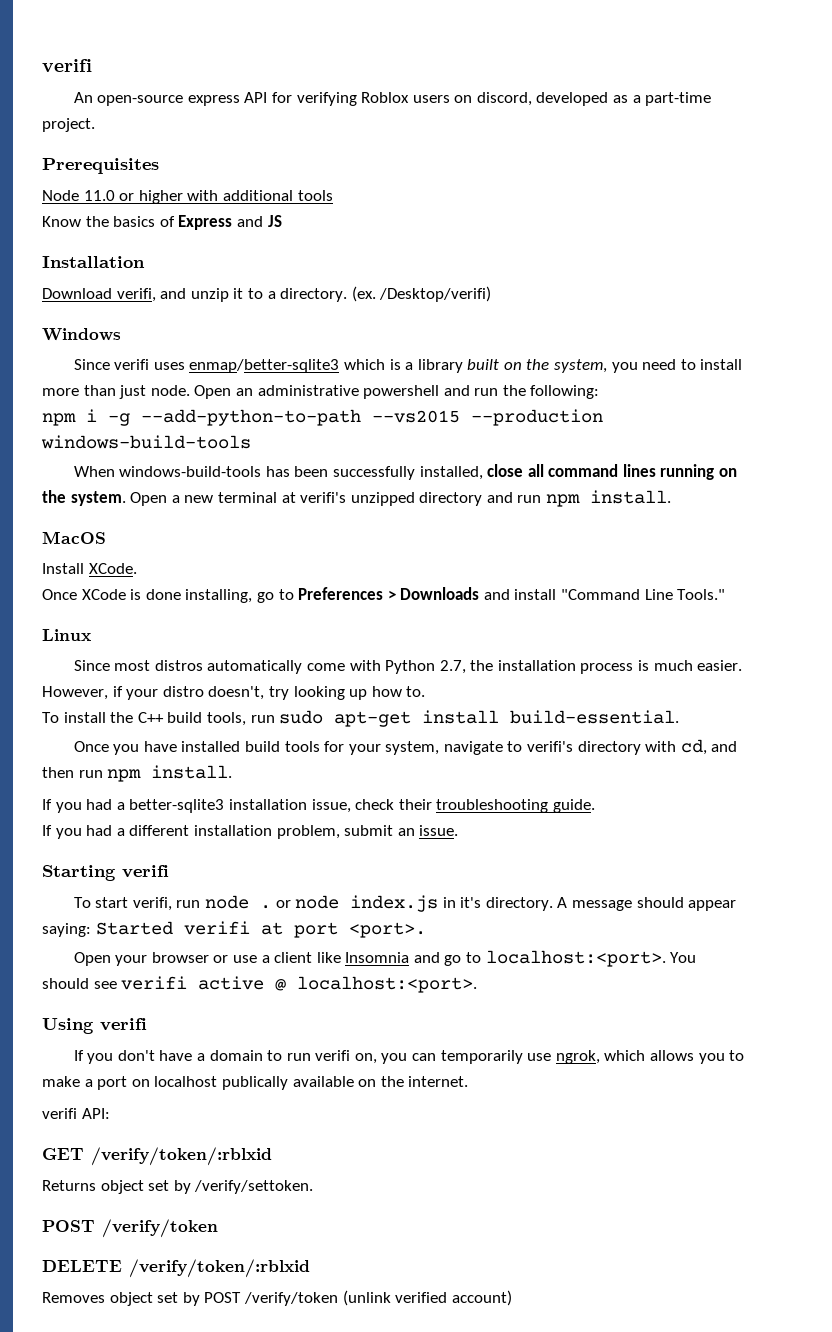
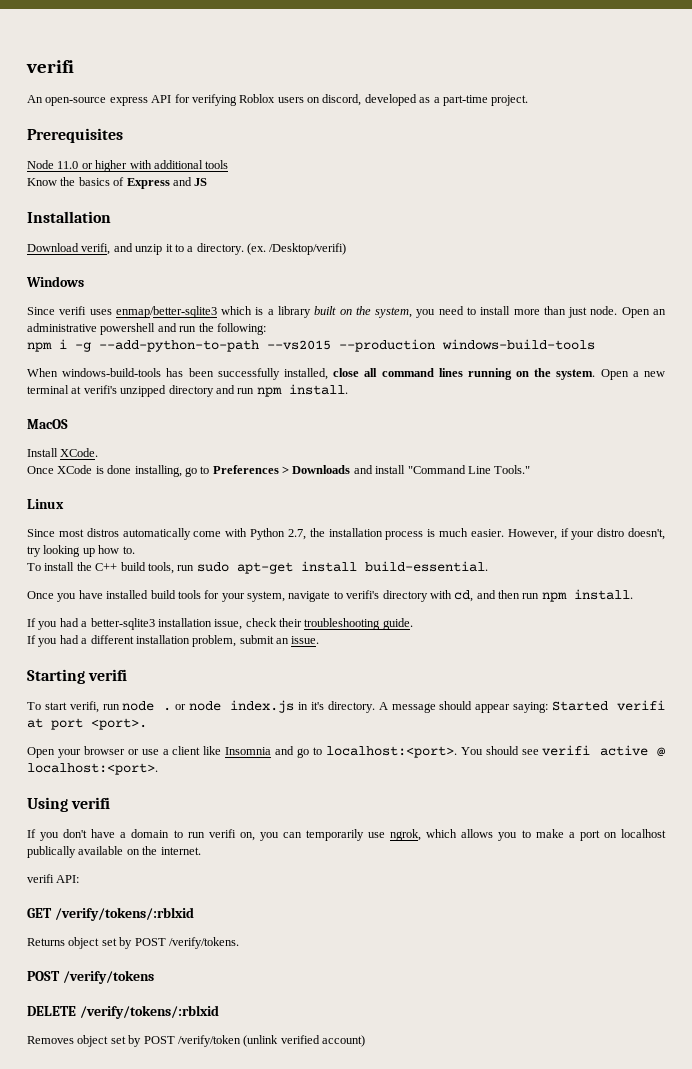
- GET /verify/token/:rblxid
+ GET /verify/tokens/:rblxid
- Returns object set by /verify/settoken.
- POST /verify/token
+ Returns object set by POST /verify/tokens.
+ POST /verify/tokens
- DELETE /verify/token/:rblxid
+ DELETE /verify/tokens/:rblxid

